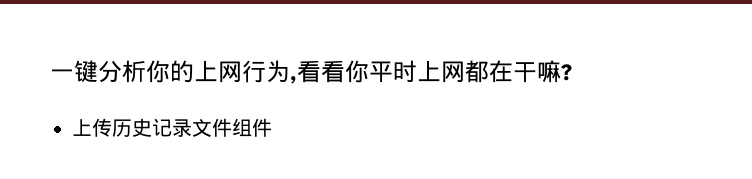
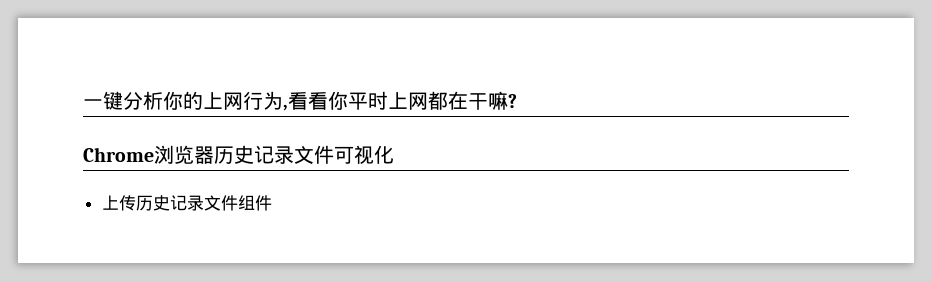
+ Chrome浏览器历史记录文件可视化

